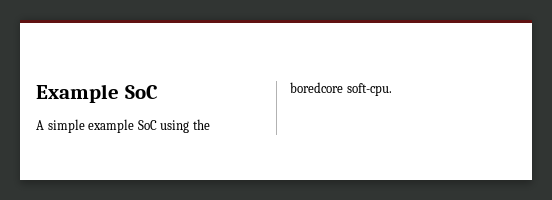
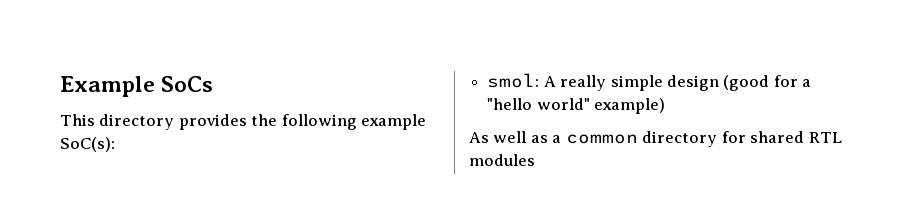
- Example SoC
- A simple example SoC using the boredcore soft-cpu.
+ Example SoCs
+ This directory provides the following example SoC(s):
+ smol: A really simple design (good for a "hello world" example)
+ As well as a common directory for shared RTL modules

